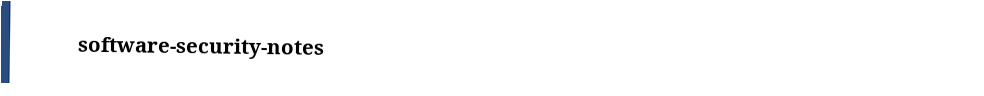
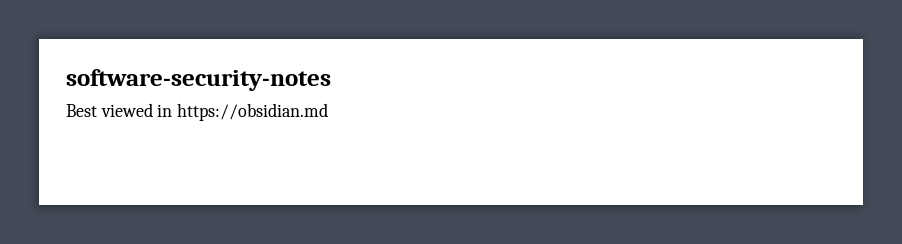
+ Best viewed in https://obsidian.md

